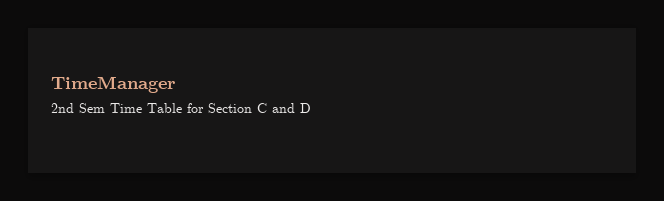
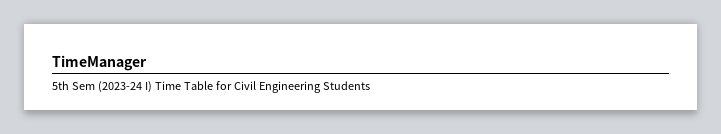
- 2nd Sem Time Table for Section C and D
+ 5th Sem (2023-24 I) Time Table for Civil Engineering Students

